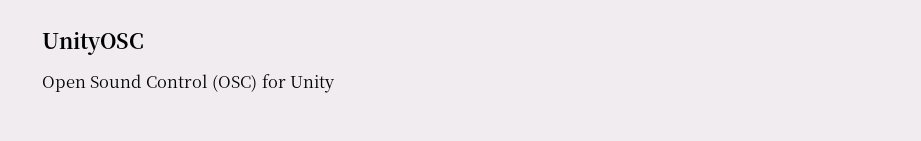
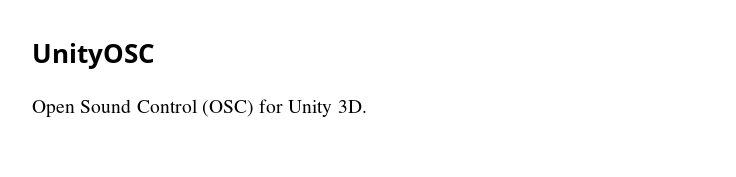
- Open Sound Control (OSC) for Unity
+ Open Sound Control (OSC) for Unity 3D.

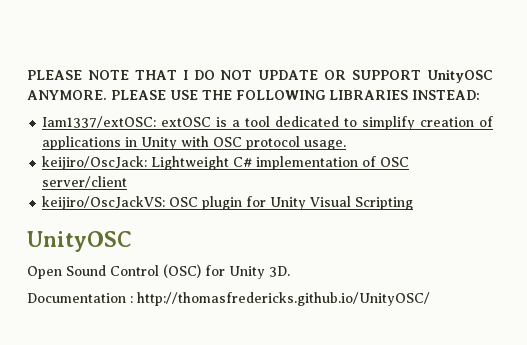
+ PLEASE NOTE THAT I DO NOT UPDATE OR SUPPORT UnityOSC ANYMORE. PLEASE USE THE FOLLOWING LIBRARIES INSTEAD:
+ Iam1337/extOSC: extOSC is a tool dedicated to simplify creation of applications in Unity with OSC protocol usage.
+ keijiro/OscJack: Lightweight C# implementation of OSC server/client
+ keijiro/OscJackVS: OSC plugin for Unity Visual Scripting
+ Documentation : http://thomasfredericks.github.io/UnityOSC/

